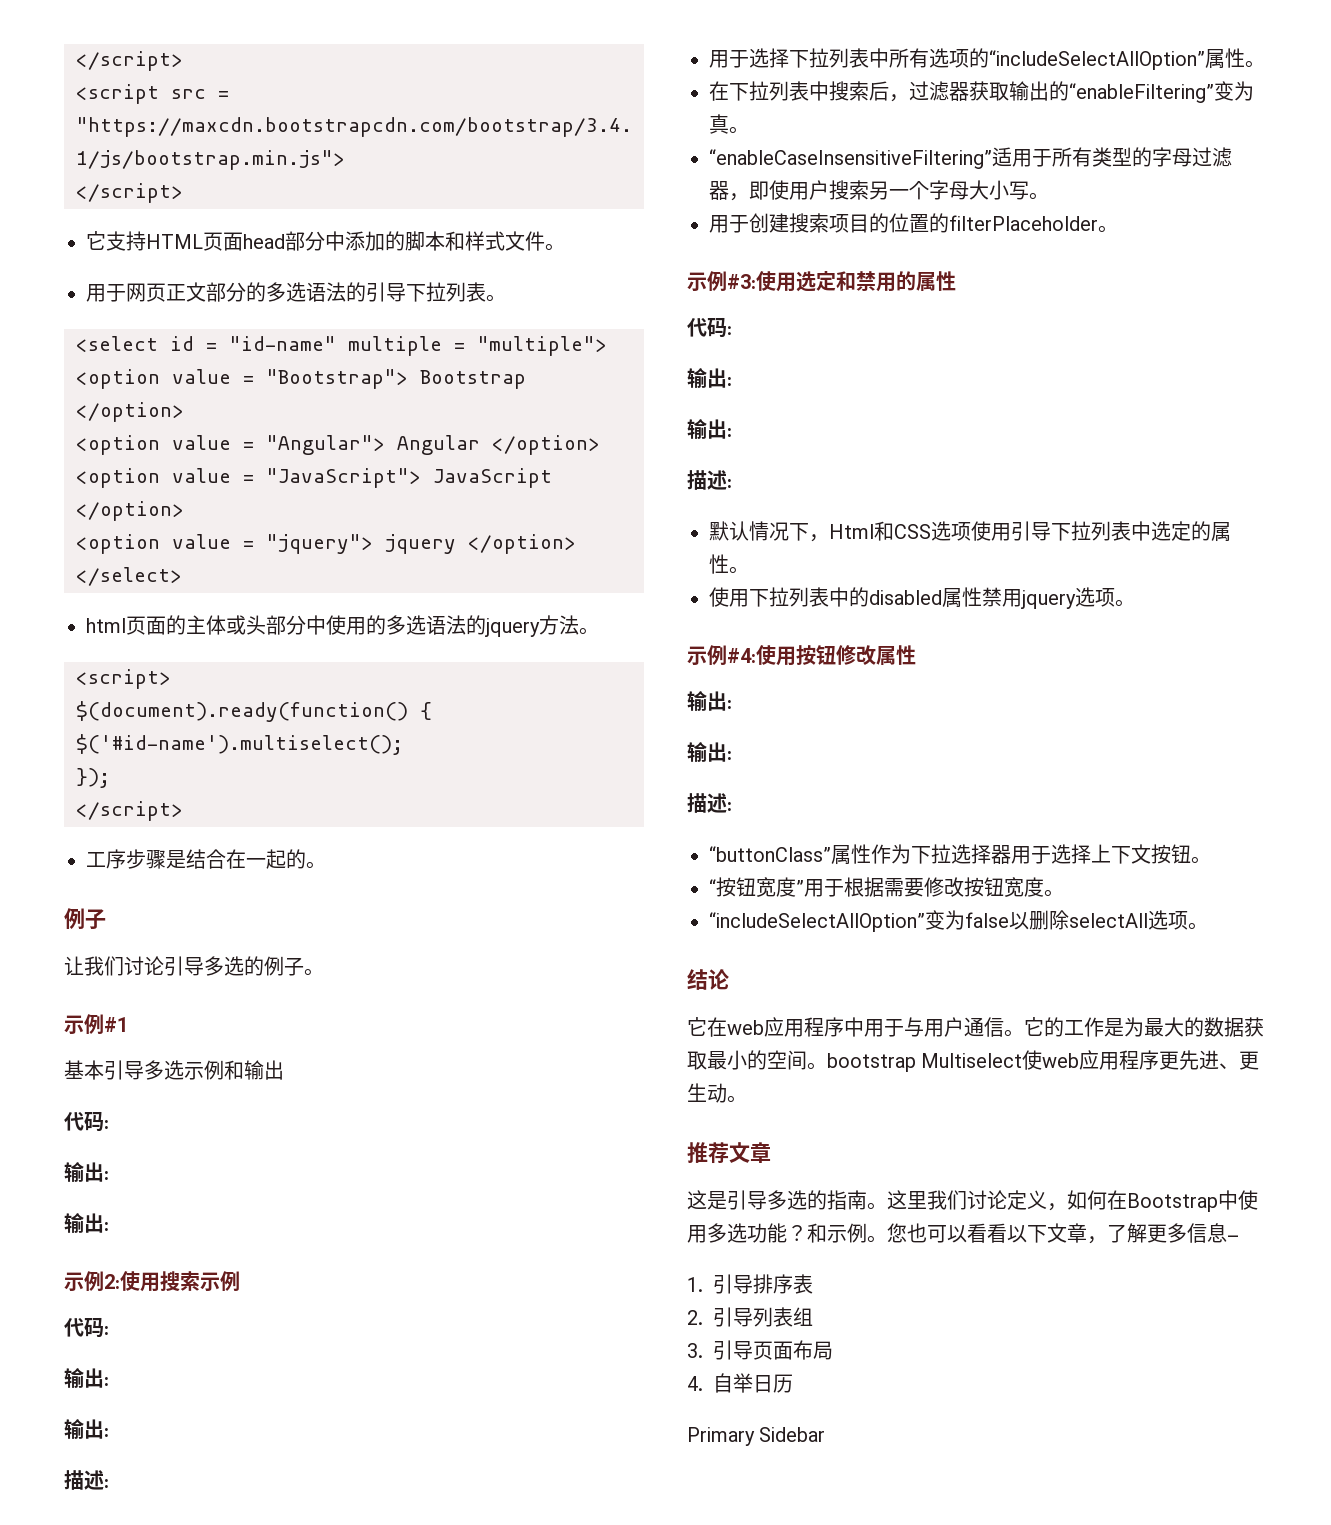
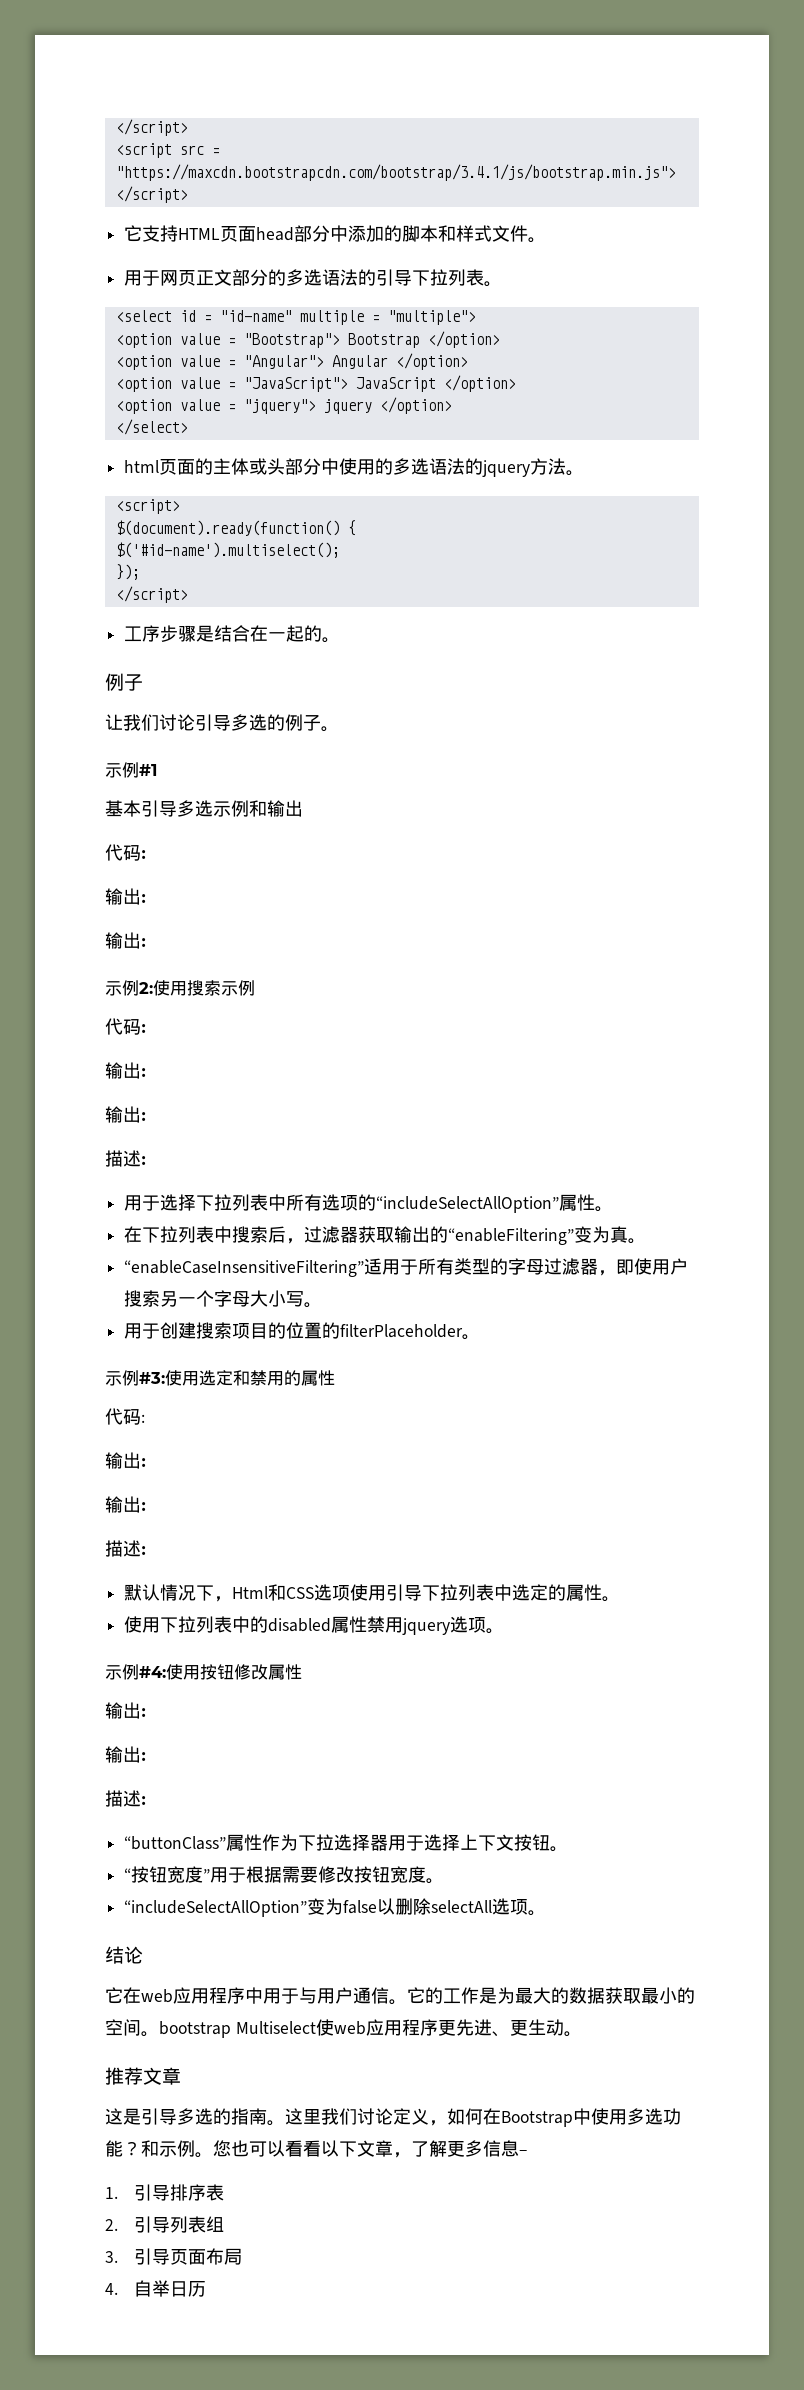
- Primary Sidebar

